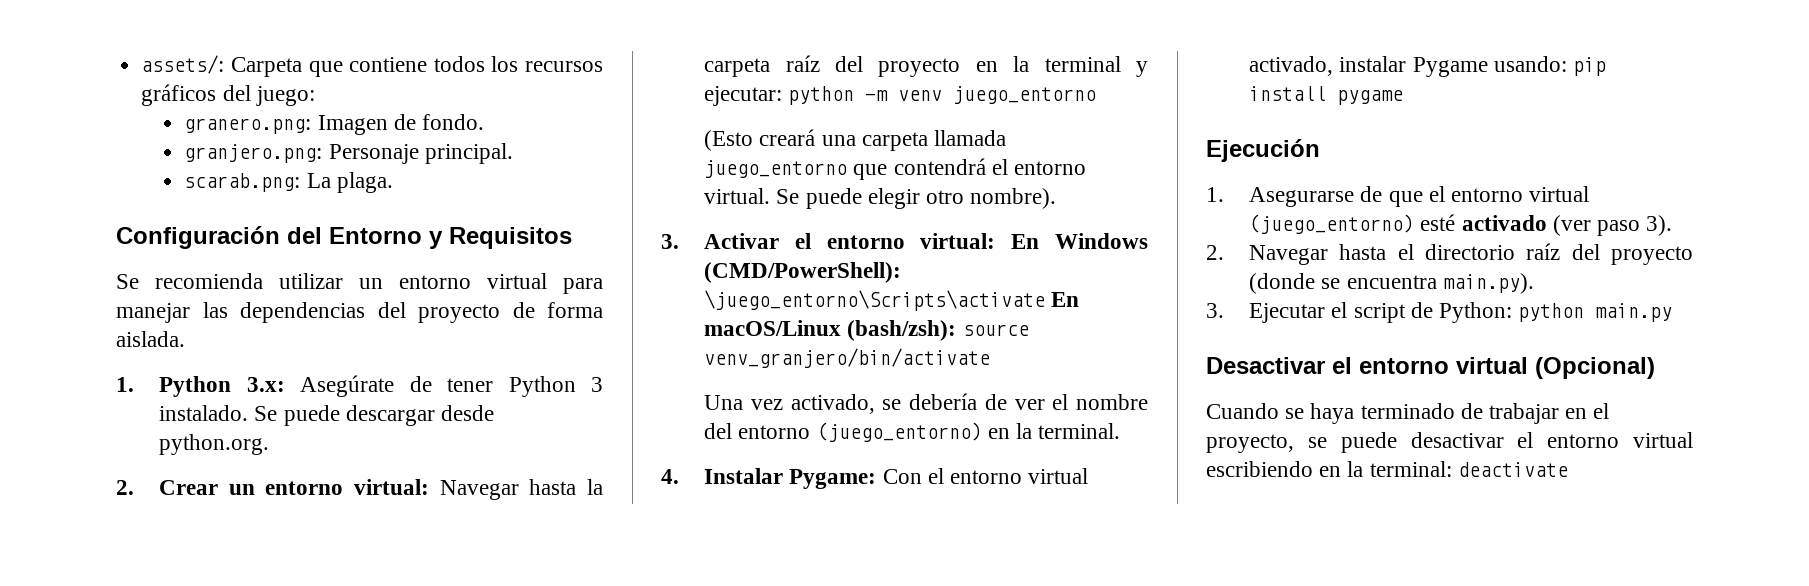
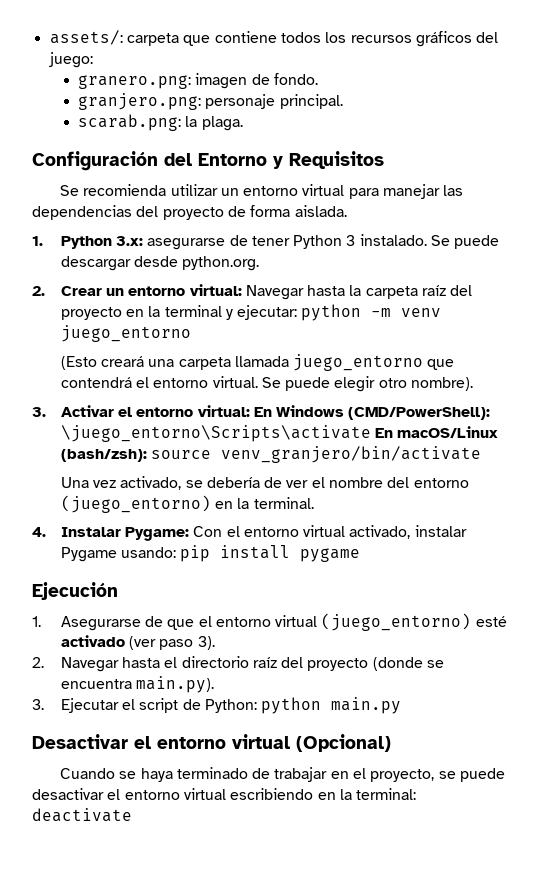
- assets/: Carpeta que contiene todos los recursos gráficos del juego:
+ assets/: carpeta que contiene todos los recursos gráficos del juego:
- granero.png: Imagen de fondo.
+ granero.png: imagen de fondo.
- granjero.png: Personaje principal.
+ granjero.png: personaje principal.
- scarab.png: La plaga.
+ scarab.png: la plaga.
- 1. Python 3.x: Asegúrate de tener Python 3 instalado.
+ 1. Python 3.x: asegurarse de tener Python 3 instalado.

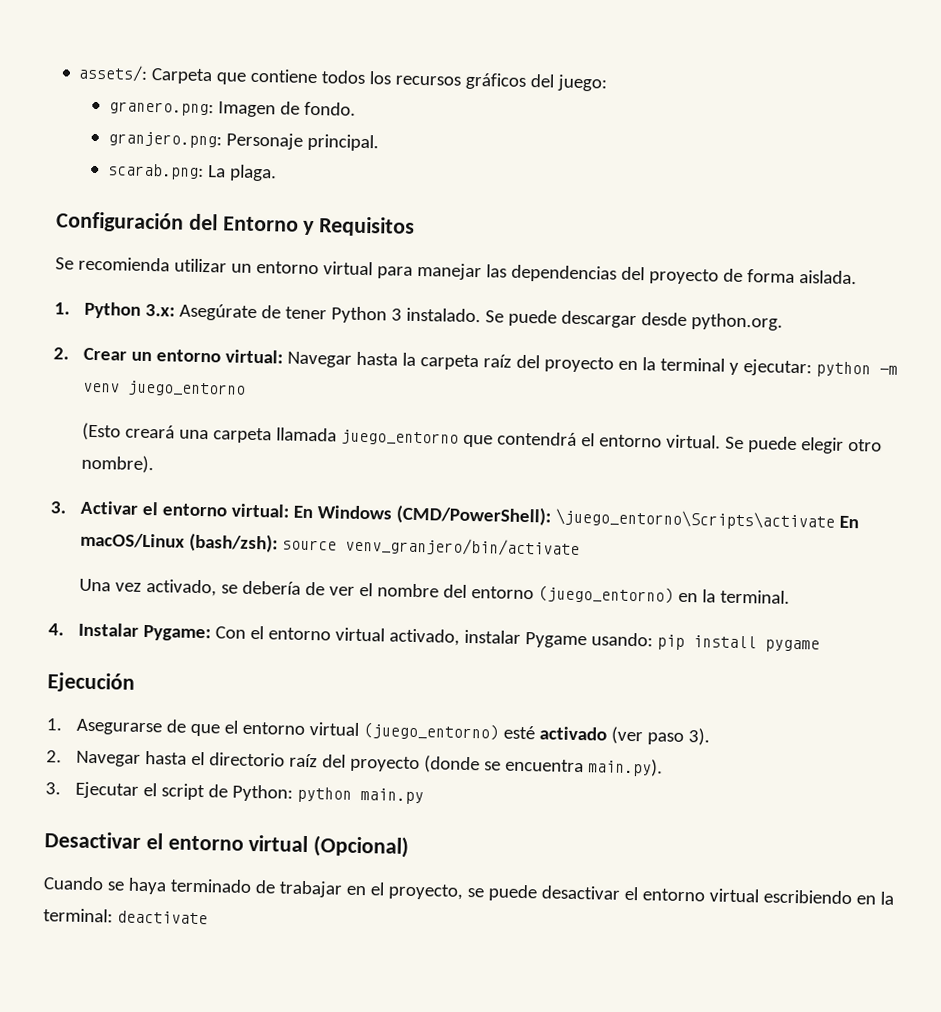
- assets/: carpeta que contiene todos los recursos gráficos del juego:
+ assets/: Carpeta que contiene todos los recursos gráficos del juego:
- granero.png: imagen de fondo.
+ granero.png: Imagen de fondo.
- granjero.png: personaje principal.
+ granjero.png: Personaje principal.
- scarab.png: la plaga.
+ scarab.png: La plaga.
- 1. Python 3.x: asegurarse de tener Python 3 instalado.
+ 1. Python 3.x: Asegúrate de tener Python 3 instalado.

